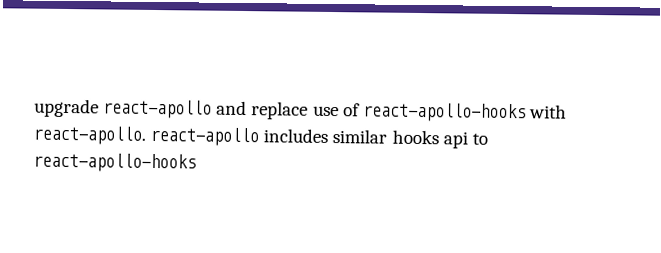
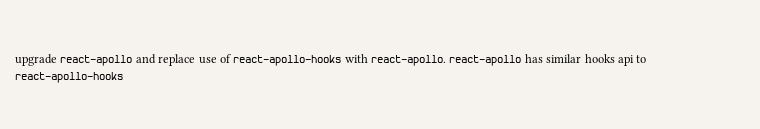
- upgrade react-apollo and replace use of react-apollo-hooks with react-apollo. react-apollo includes similar hooks api to react-apollo-hooks
+ upgrade react-apollo and replace use of react-apollo-hooks with react-apollo. react-apollo has similar hooks api to react-apollo-hooks

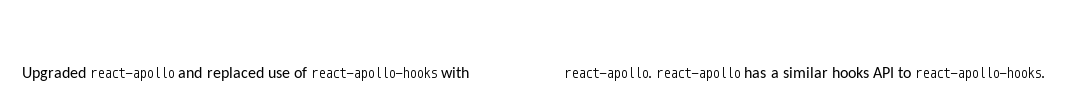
- upgrade react-apollo and replace use of react-apollo-hooks with react-apollo. react-apollo has similar hooks api to react-apollo-hooks
+ Upgraded react-apollo and replaced use of react-apollo-hooks with react-apollo. react-apollo has a similar hooks API to react-apollo-hooks.

